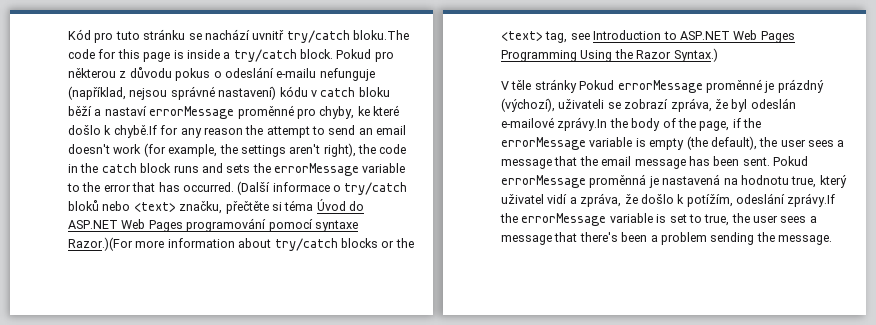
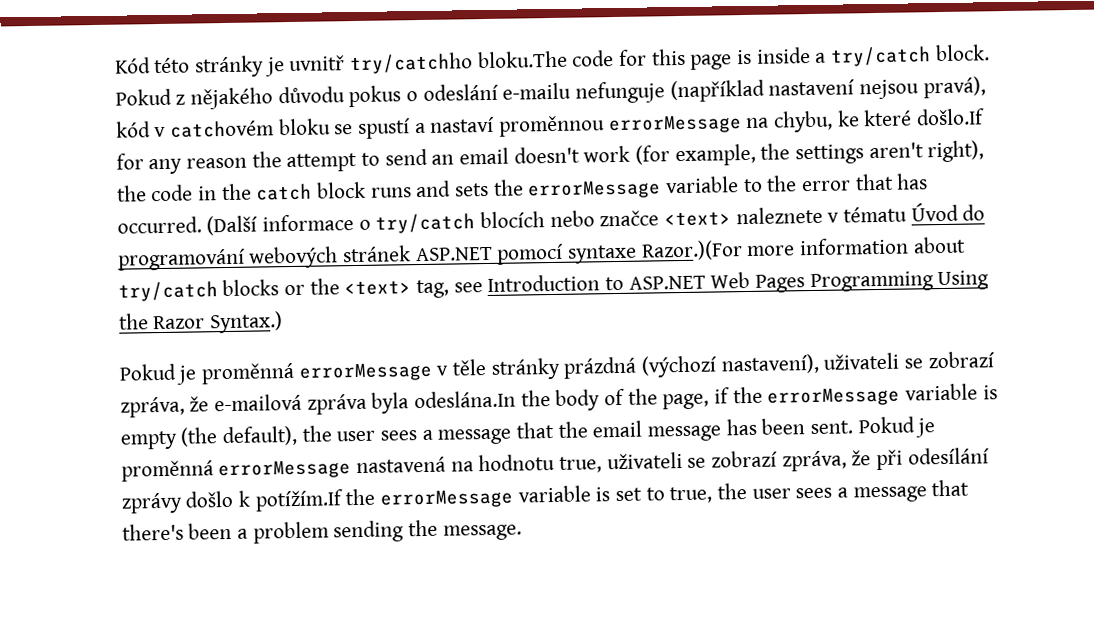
- Kód pro tuto stránku se nachází uvnitř try/catch bloku.The code for this page is inside a try/catch block.
+ Kód této stránky je uvnitř try/catchho bloku.The code for this page is inside a try/catch block.
- Pokud pro některou z důvodu pokus o odeslání e-mailu nefunguje (například, nejsou správné nastavení) kódu v catch bloku běží a nastaví errorMessage proměnné pro chyby, ke které došlo k chybě.If for any reason the attempt to send an email doesn't work (for example, the settings aren't right), the code in the catch block runs and sets the errorMessage variable to the error that has occurred.
+ Pokud z nějakého důvodu pokus o odeslání e-mailu nefunguje (například nastavení nejsou pravá), kód v catchovém bloku se spustí a nastaví proměnnou errorMessage na chybu, ke které došlo.If for any reason the attempt to send an email doesn't work (for example, the settings aren't right), the code in the catch block runs and sets the errorMessage variable to the error that has occurred.
- (Další informace o try/catch bloků nebo <text> značku, přečtěte si téma Úvod do ASP.NET Web Pages programování pomocí syntaxe Razor.)(For more information about try/catch blocks or the <text> tag, see Introduction to ASP.NET Web Pages Programming Using the Razor Syntax.)
+ (Další informace o try/catch blocích nebo značce <text> naleznete v tématu Úvod do programování webových stránek ASP.NET pomocí syntaxe Razor.)(For more information about try/catch blocks or the <text> tag, see Introduction to ASP.NET Web Pages Programming Using the Razor Syntax.)
- V těle stránky Pokud errorMessage proměnné je prázdný (výchozí), uživateli se zobrazí zpráva, že byl odeslán e-mailové zprávy.In the body of the page, if the errorMessage variable is empty (the default), the user sees a message that the email message has been sent.
+ Pokud je proměnná errorMessage v těle stránky prázdná (výchozí nastavení), uživateli se zobrazí zpráva, že e-mailová zpráva byla odeslána.In the body of the page, if the errorMessage variable is empty (the default), the user sees a message that the email message has been sent.
- Pokud errorMessage proměnná je nastavená na hodnotu true, který uživatel vidí a zpráva, že došlo k potížím, odeslání zprávy.If the errorMessage variable is set to true, the user sees a message that there's been a problem sending the message.
+ Pokud je proměnná errorMessage nastavená na hodnotu true, uživateli se zobrazí zpráva, že při odesílání zprávy došlo k potížím.If the errorMessage variable is set to true, the user sees a message that there's been a problem sending the message.

